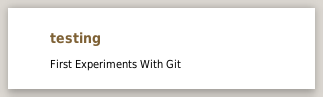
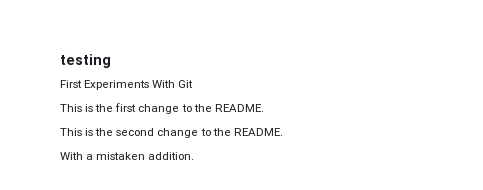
+ This is the first change to the README.
+ This is the second change to the README.
+ With a mistaken addition.

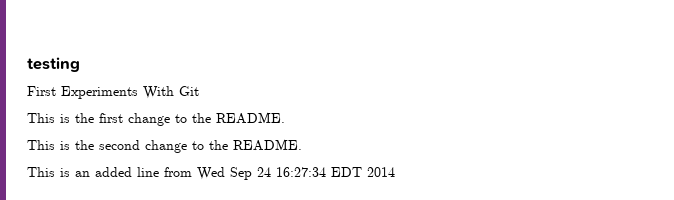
- With a mistaken addition.
+ This is an added line from Wed Sep 24 16:27:34 EDT 2014

